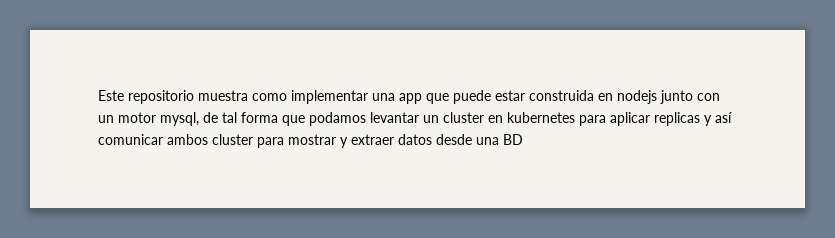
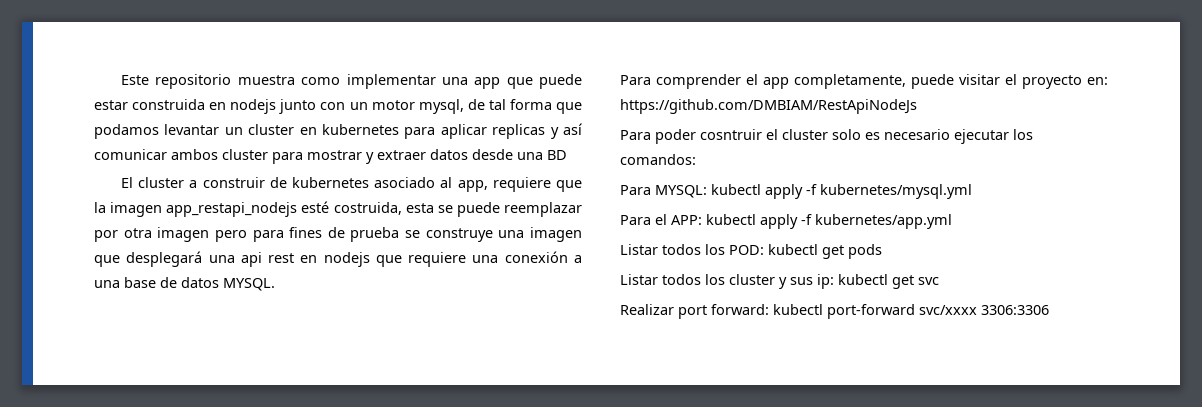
+ El cluster a construir de kubernetes asociado al app, requiere que la imagen app_restapi_nodejs esté costruida, esta se puede reemplazar por otra imagen pero para fines de prueba se construye una imagen que desplegará una api rest en nodejs que requiere una conexión a una base de datos MYSQL.
+ Para comprender el app completamente, puede visitar el proyecto en: https://github.com/DMBIAM/RestApiNodeJs
+ Para poder cosntruir el cluster solo es necesario ejecutar los comandos:
+ Para MYSQL: kubectl apply -f kubernetes/mysql.yml
+ Para el APP: kubectl apply -f kubernetes/app.yml
+ Listar todos los POD: kubectl get pods
+ Listar todos los cluster y sus ip: kubectl get svc
+ Realizar port forward: kubectl port-forward svc/xxxx 3306:3306

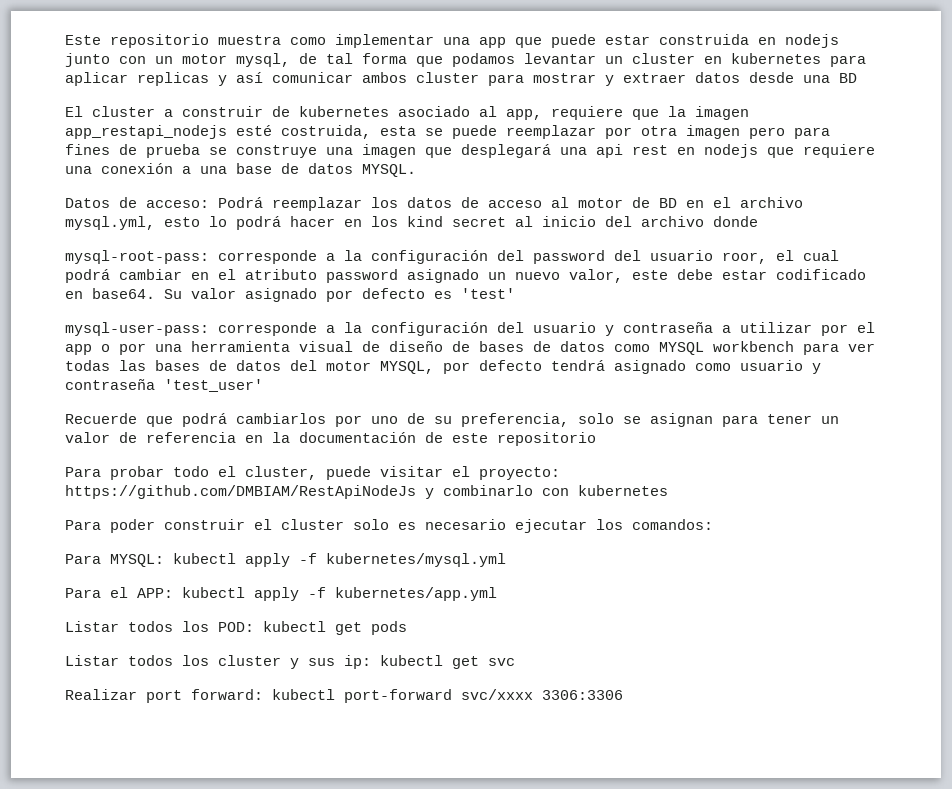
- Para comprender el app completamente, puede visitar el proyecto en: https://github.com/DMBIAM/RestApiNodeJs
+ Datos de acceso: Podrá reemplazar los datos de acceso al motor de BD en el archivo mysql.yml, esto lo podrá hacer en los kind secret al inicio del archivo donde
+ mysql-root-pass: corresponde a la configuración del password del usuario roor, el cual podrá cambiar en el atributo password asignado un nuevo valor, este debe estar codificado en base64. Su valor asignado por defecto es 'test'
+ mysql-user-pass: corresponde a la configuración del usuario y contraseña a utilizar por el app o por una herramienta visual de diseño de bases de datos como MYSQL workbench para ver todas las bases de datos del motor MYSQL, por defecto tendrá asignado como usuario y contraseña 'test_user'
+ Recuerde que podrá cambiarlos por uno de su preferencia, solo se asignan para tener un valor de referencia en la documentación de este repositorio
+ Para probar todo el cluster, puede visitar el proyecto: https://github.com/DMBIAM/RestApiNodeJs y combinarlo con kubernetes
- Para poder cosntruir el cluster solo es necesario ejecutar los comandos:
+ Para poder construir el cluster solo es necesario ejecutar los comandos:

